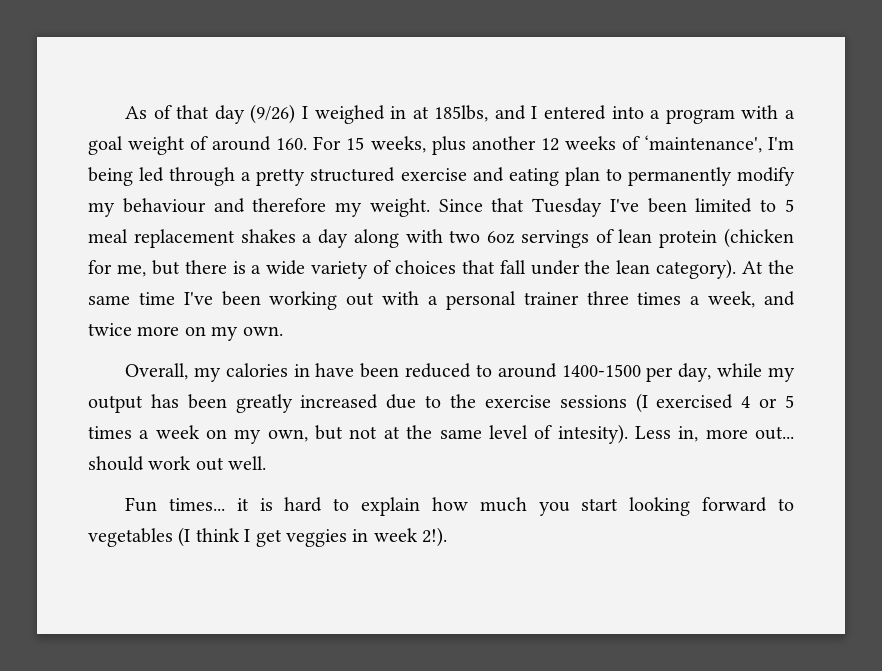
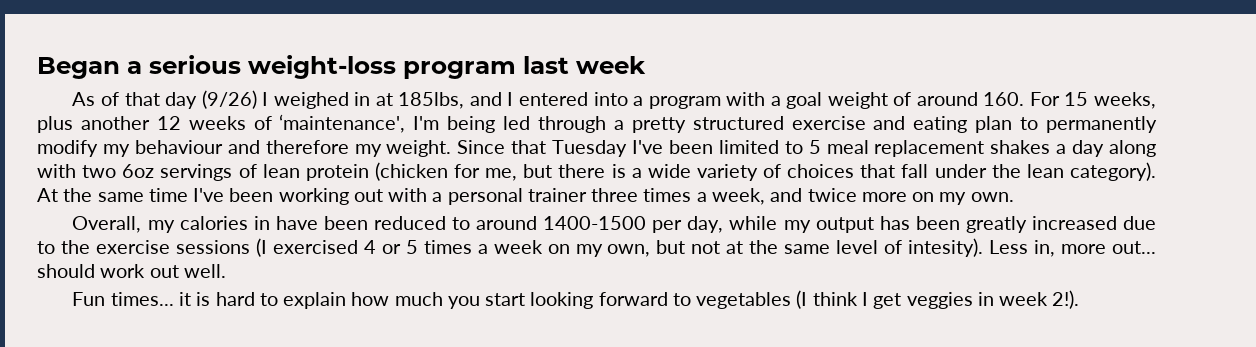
+ Began a serious weight-loss program last week

